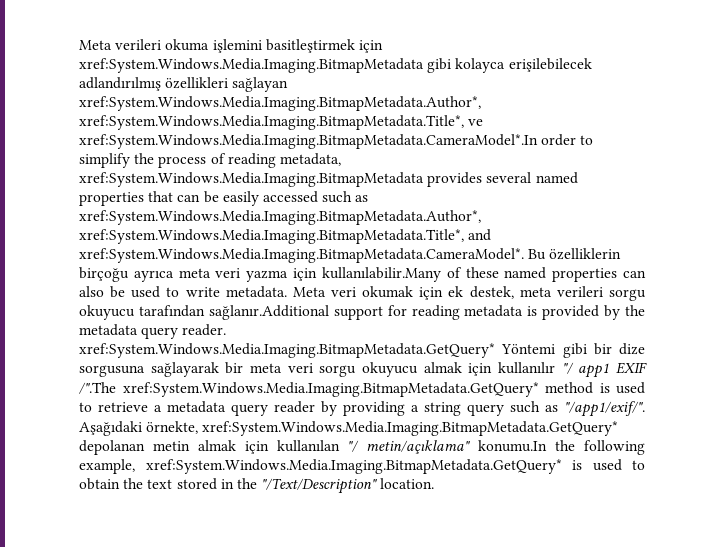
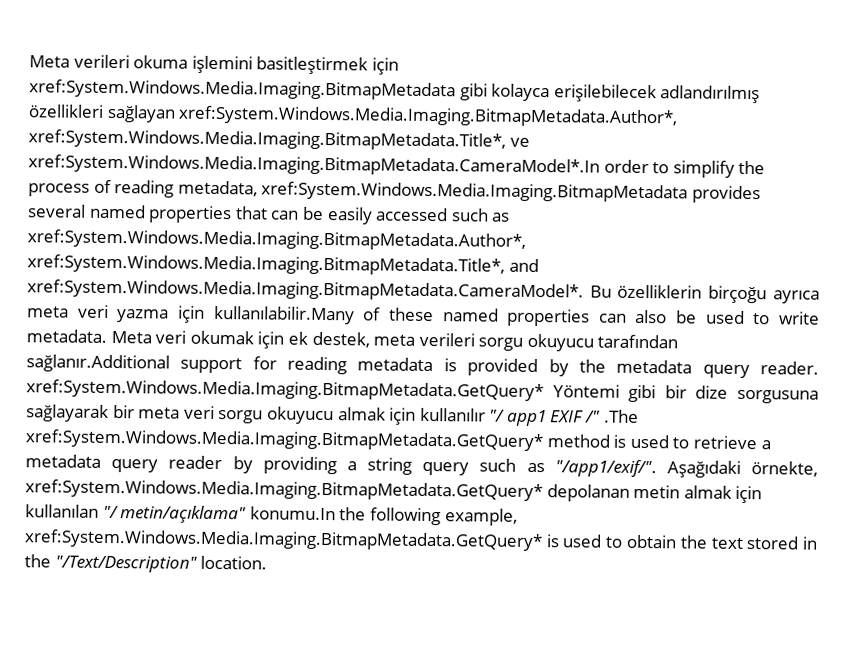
- Meta veri okumak için ek destek, meta verileri sorgu okuyucu tarafından sağlanır.Additional support for reading metadata is provided by the metadata query reader. xref:System.Windows.Media.Imaging.BitmapMetadata.GetQuery* Yöntemi gibi bir dize sorgusuna sağlayarak bir meta veri sorgu okuyucu almak için kullanılır "/ app1 EXIF /".The xref:System.Windows.Media.Imaging.BitmapMetadata.GetQuery* method is used to retrieve a metadata query reader by providing a string query such as "/app1/exif/".
+ Meta veri okumak için ek destek, meta verileri sorgu okuyucu tarafından sağlanır.Additional support for reading metadata is provided by the metadata query reader. xref:System.Windows.Media.Imaging.BitmapMetadata.GetQuery* Yöntemi gibi bir dize sorgusuna sağlayarak bir meta veri sorgu okuyucu almak için kullanılır "/ app1 EXIF /" .The xref:System.Windows.Media.Imaging.BitmapMetadata.GetQuery* method is used to retrieve a metadata query reader by providing a string query such as "/app1/exif/".

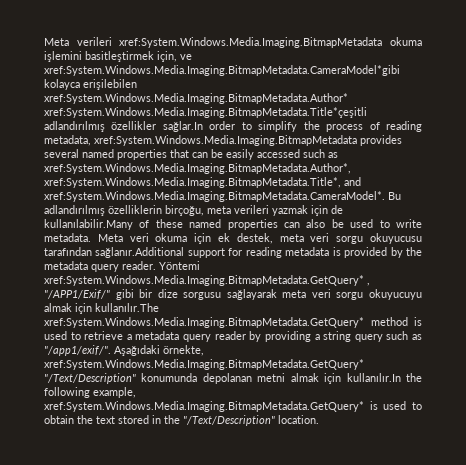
- Meta verileri okuma işlemini basitleştirmek için xref:System.Windows.Media.Imaging.BitmapMetadata gibi kolayca erişilebilecek adlandırılmış özellikleri sağlayan xref:System.Windows.Media.Imaging.BitmapMetadata.Author*, xref:System.Windows.Media.Imaging.BitmapMetadata.Title*, ve xref:System.Windows.Media.Imaging.BitmapMetadata.CameraModel*.In order to simplify the process of reading metadata, xref:System.Windows.Media.Imaging.BitmapMetadata provides several named properties that can be easily accessed such as xref:System.Windows.Media.Imaging.BitmapMetadata.Author*, xref:System.Windows.Media.Imaging.BitmapMetadata.Title*, and xref:System.Windows.Media.Imaging.BitmapMetadata.CameraModel*. Bu özelliklerin birçoğu ayrıca meta veri yazma için kullanılabilir.Many of these named properties can also be used to write metadata.
+ Meta verileri xref:System.Windows.Media.Imaging.BitmapMetadata okuma işlemini basitleştirmek için, ve xref:System.Windows.Media.Imaging.BitmapMetadata.CameraModel*gibi kolayca erişilebilen xref:System.Windows.Media.Imaging.BitmapMetadata.Author* xref:System.Windows.Media.Imaging.BitmapMetadata.Title*çeşitli adlandırılmış özellikler sağlar.In order to simplify the process of reading metadata, xref:System.Windows.Media.Imaging.BitmapMetadata provides several named properties that can be easily accessed such as xref:System.Windows.Media.Imaging.BitmapMetadata.Author*, xref:System.Windows.Media.Imaging.BitmapMetadata.Title*, and xref:System.Windows.Media.Imaging.BitmapMetadata.CameraModel*. Bu adlandırılmış özelliklerin birçoğu, meta verileri yazmak için de kullanılabilir.Many of these named properties can also be used to write metadata.
- Meta veri okumak için ek destek, meta verileri sorgu okuyucu tarafından sağlanır.Additional support for reading metadata is provided by the metadata query reader. xref:System.Windows.Media.Imaging.BitmapMetadata.GetQuery* Yöntemi gibi bir dize sorgusuna sağlayarak bir meta veri sorgu okuyucu almak için kullanılır "/ app1 EXIF /" .The xref:System.Windows.Media.Imaging.BitmapMetadata.GetQuery* method is used to retrieve a metadata query reader by providing a string query such as "/app1/exif/".
+ Meta veri okuma için ek destek, meta veri sorgu okuyucusu tarafından sağlanır.Additional support for reading metadata is provided by the metadata query reader. Yöntemi xref:System.Windows.Media.Imaging.BitmapMetadata.GetQuery* , "/APP1/Exif/" gibi bir dize sorgusu sağlayarak meta veri sorgu okuyucuyu almak için kullanılır.The xref:System.Windows.Media.Imaging.BitmapMetadata.GetQuery* method is used to retrieve a metadata query reader by providing a string query such as "/app1/exif/".
- Aşağıdaki örnekte, xref:System.Windows.Media.Imaging.BitmapMetadata.GetQuery* depolanan metin almak için kullanılan "/ metin/açıklama" konumu.In the following example, xref:System.Windows.Media.Imaging.BitmapMetadata.GetQuery* is used to obtain the text stored in the "/Text/Description" location.
+ Aşağıdaki örnekte, xref:System.Windows.Media.Imaging.BitmapMetadata.GetQuery* "/Text/Description" konumunda depolanan metni almak için kullanılır.In the following example, xref:System.Windows.Media.Imaging.BitmapMetadata.GetQuery* is used to obtain the text stored in the "/Text/Description" location.

